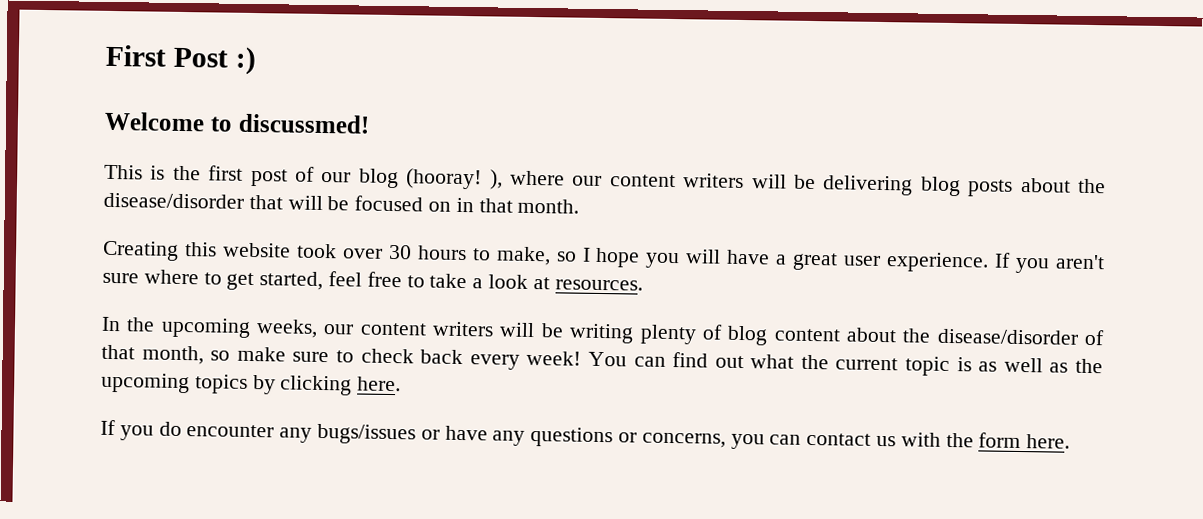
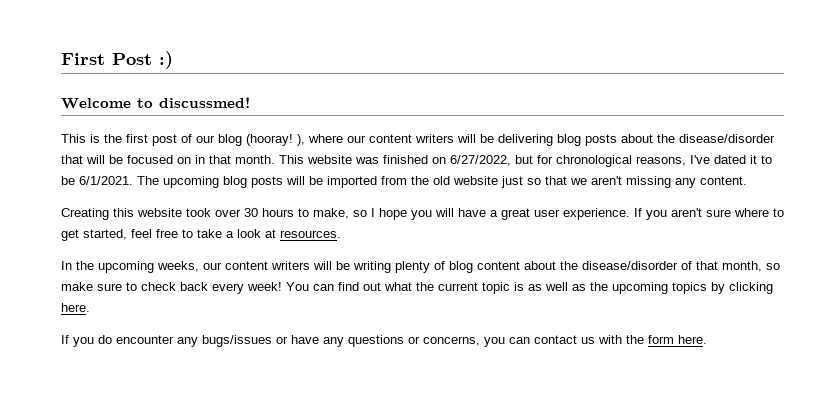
+ This website was finished on 6/27/2022, but for chronological reasons, I've dated it to be 6/1/2021. The upcoming blog posts will be imported from the old website just so that we aren't missing any content.

